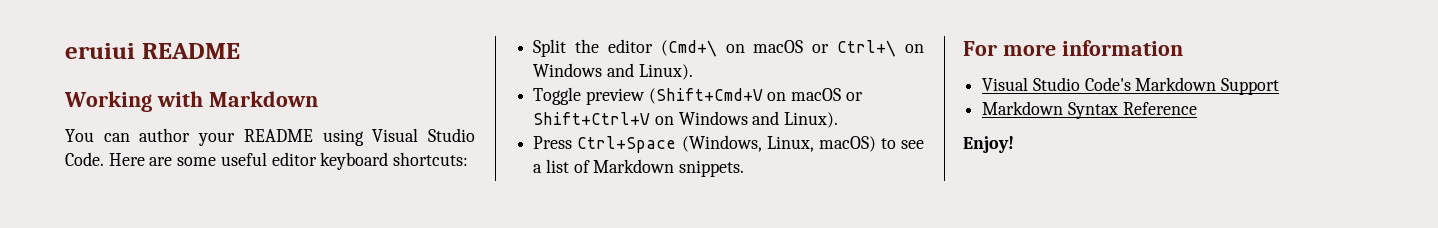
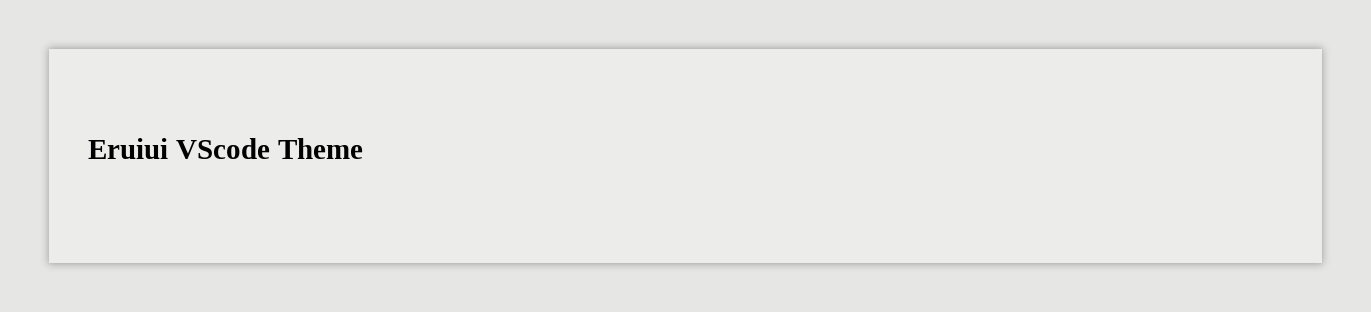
- eruiui README
- Working with Markdown
- You can author your README using Visual Studio Code. Here are some useful editor keyboard shortcuts:
- Split the editor (Cmd+\ on macOS or Ctrl+\ on Windows and Linux).
- Toggle preview (Shift+Cmd+V on macOS or Shift+Ctrl+V on Windows and Linux).
- Press Ctrl+Space (Windows, Linux, macOS) to see a list of Markdown snippets.
- For more information
- Visual Studio Code's Markdown Support
- Markdown Syntax Reference
- Enjoy!
+ Eruiui VScode Theme

